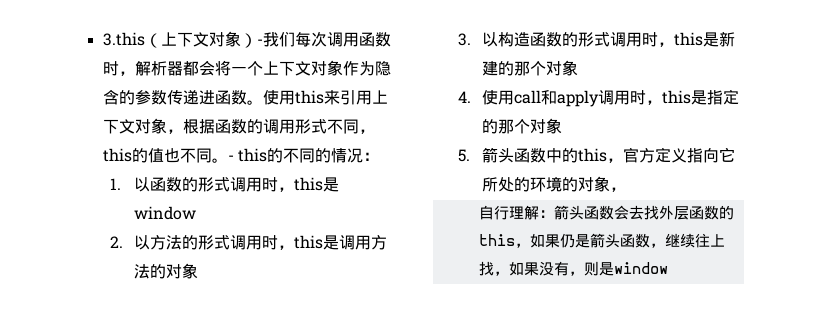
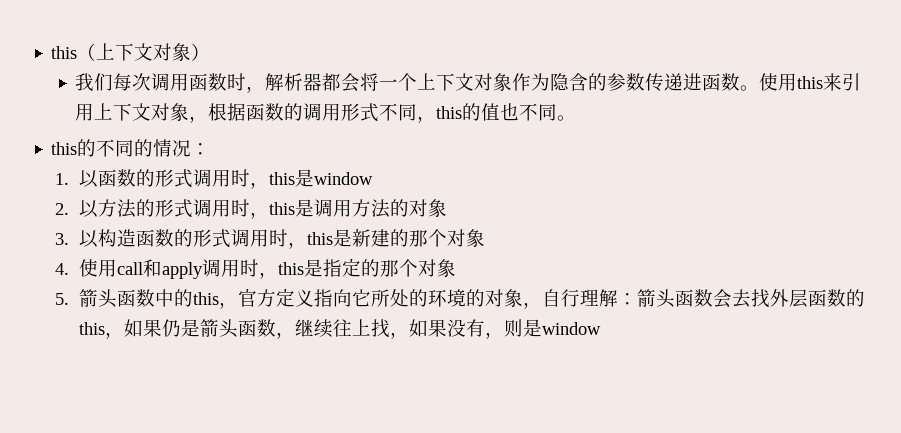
- 3.this（上下文对象）-我们每次调用函数时，解析器都会将一个上下文对象作为隐含的参数传递进函数。
+ this（上下文对象）
+ 我们每次调用函数时，解析器都会将一个上下文对象作为隐含的参数传递进函数。
- 使用this来引用上下文对象，根据函数的调用形式不同，this的值也不同。- this的不同的情况：
+ 使用this来引用上下文对象，根据函数的调用形式不同，this的值也不同。
+ this的不同的情况：
- 5.箭头函数中的this，官方定义指向它所处的环境的对象，
- 自行理解：箭头函数会去找外层函数的this，如果仍是箭头函数，继续往上找，如果没有，则是window
+ 5.箭头函数中的this，官方定义指向它所处的环境的对象，自行理解：箭头函数会去找外层函数的this，如果仍是箭头函数，继续往上找，如果没有，则是window

